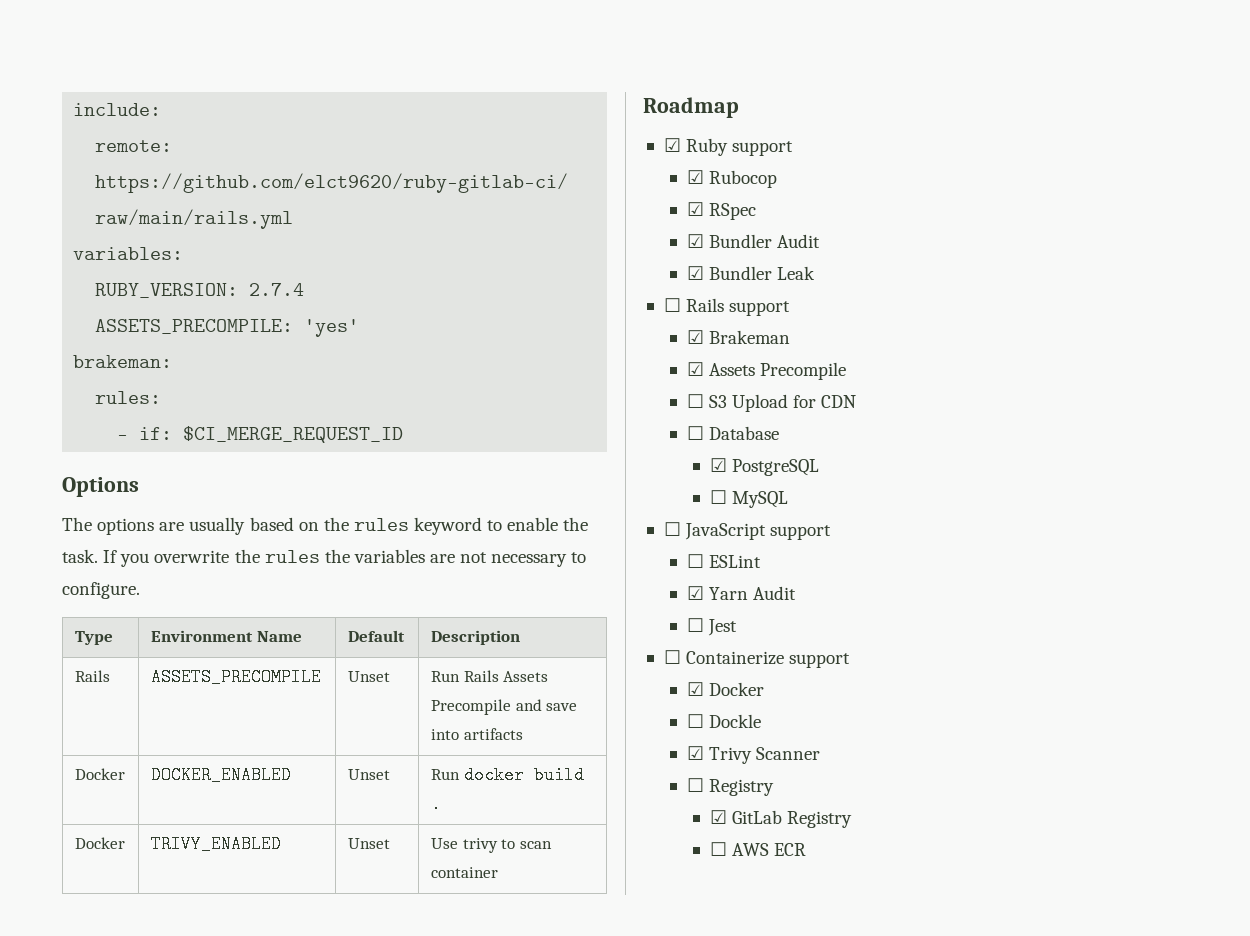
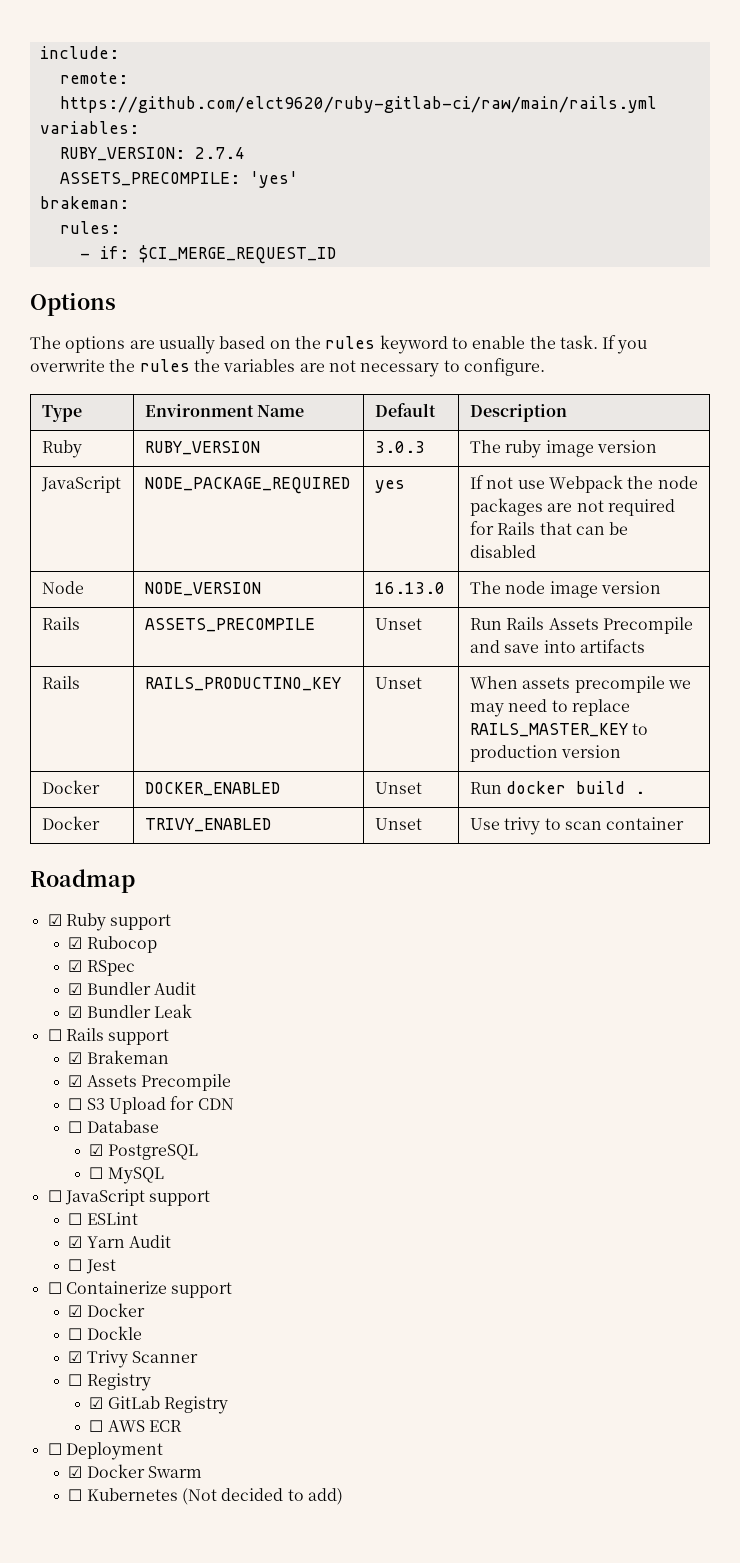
+ Ruby | RUBY_VERSION | 3.0.3 | The ruby image version
+ JavaScript | NODE_PACKAGE_REQUIRED | yes | If not use Webpack the node packages are not required for Rails that can be disabled
+ Node | NODE_VERSION | 16.13.0 | The node image version
+ Rails | RAILS_PRODUCTINO_KEY | Unset | When assets precompile we may need to replace RAILS_MASTER_KEY to production version
+ ☐ Deployment
+ ☑ Docker Swarm
+ ☐ Kubernetes (Not decided to add)

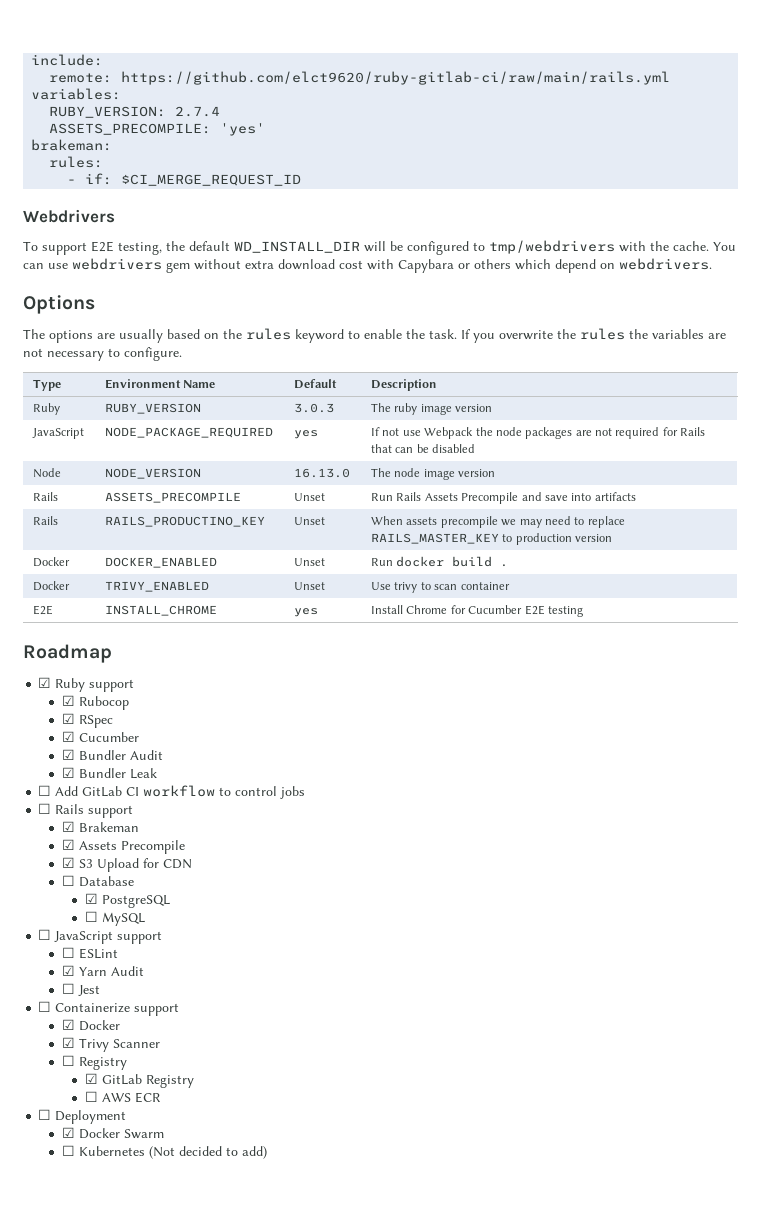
+ Webdrivers
+ To support E2E testing, the default WD_INSTALL_DIR will be configured to tmp/webdrivers with the cache. You can use webdrivers gem without extra download cost with Capybara or others which depend on webdrivers.
+ E2E | INSTALL_CHROME | yes | Install Chrome for Cucumber E2E testing
+ ☑ Cucumber
+ ☐ Add GitLab CI workflow to control jobs
- ☐ S3 Upload for CDN
+ ☑ S3 Upload for CDN
- ☐ Dockle

